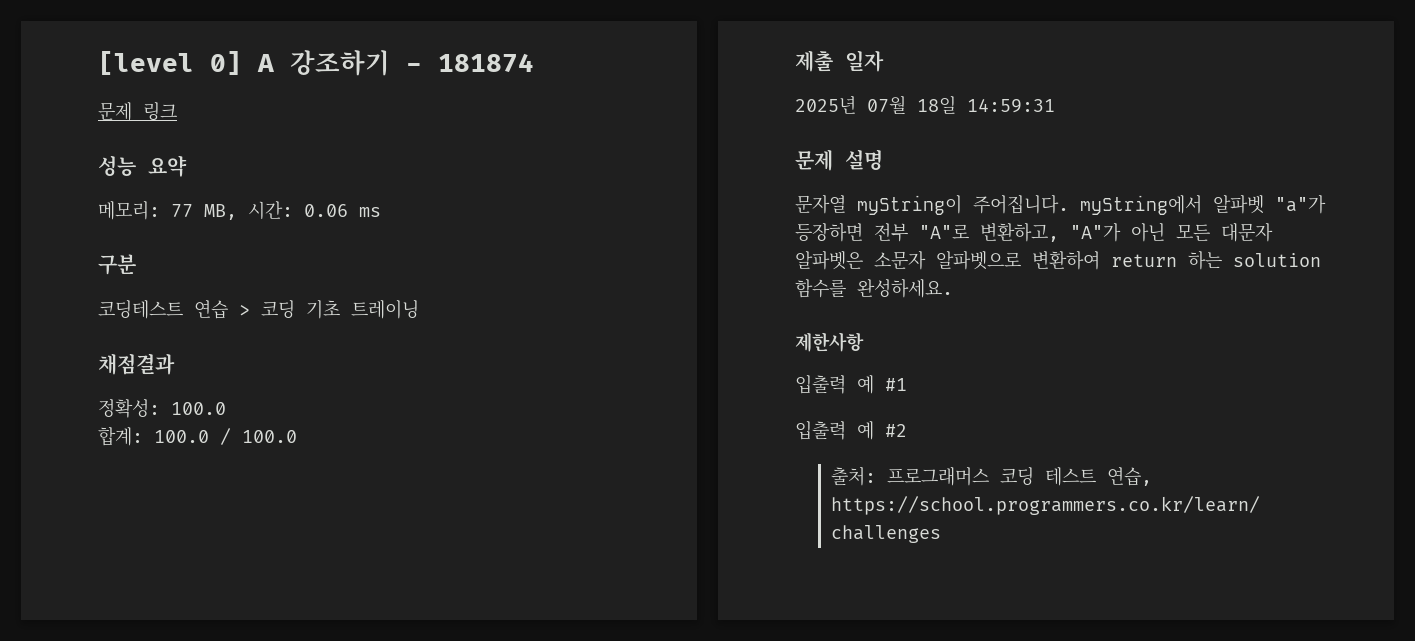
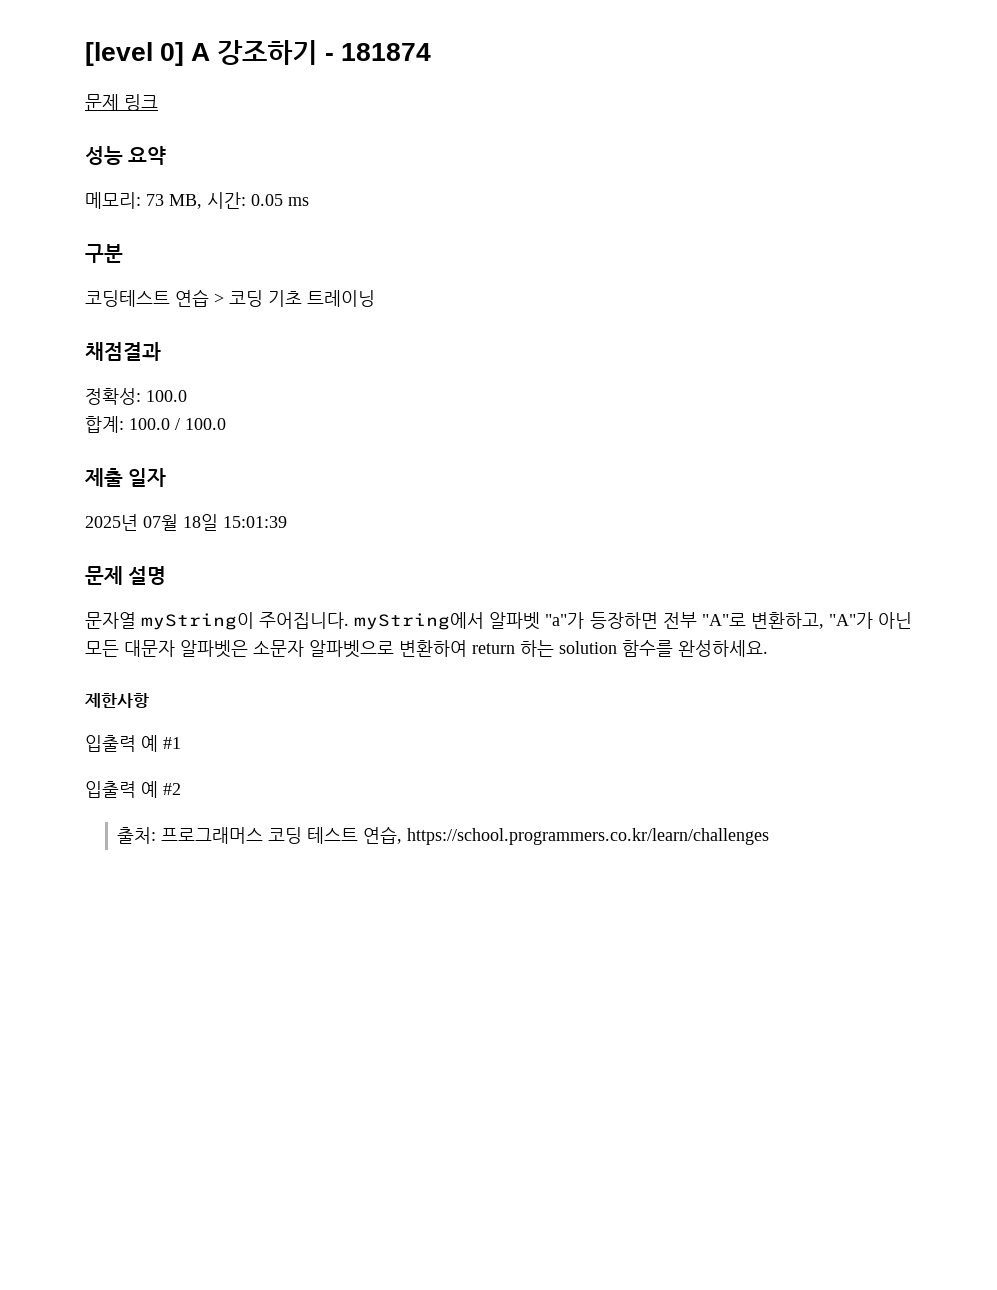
- 메모리: 77 MB, 시간: 0.06 ms
+ 메모리: 73 MB, 시간: 0.05 ms
- 2025년 07월 18일 14:59:31
+ 2025년 07월 18일 15:01:39

